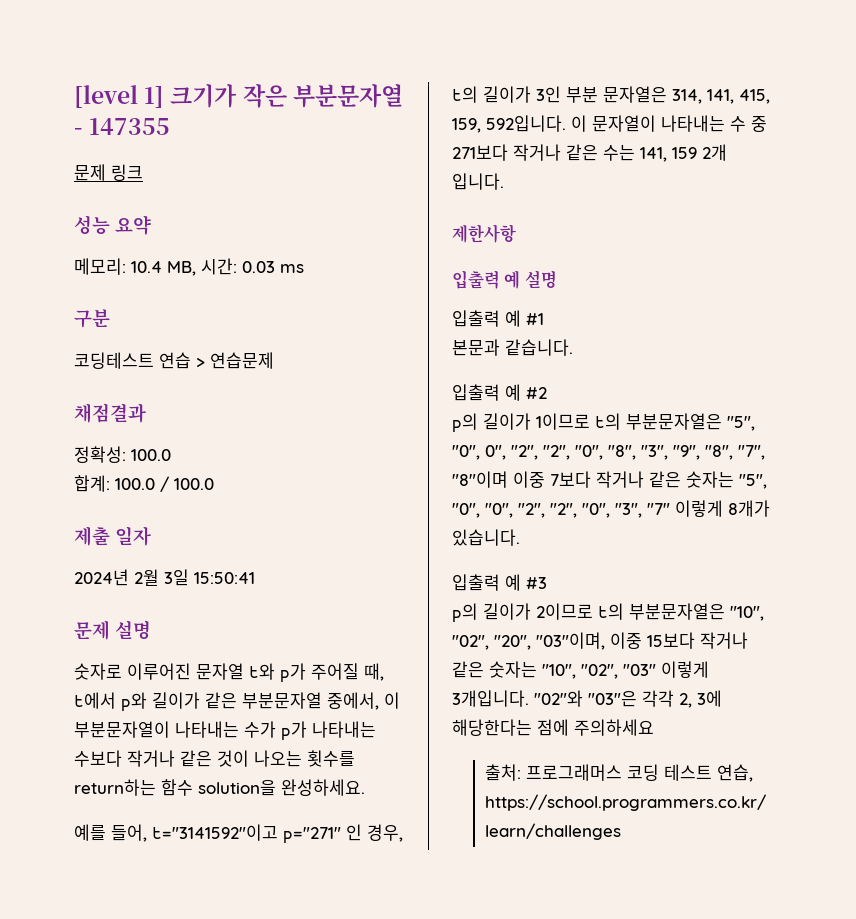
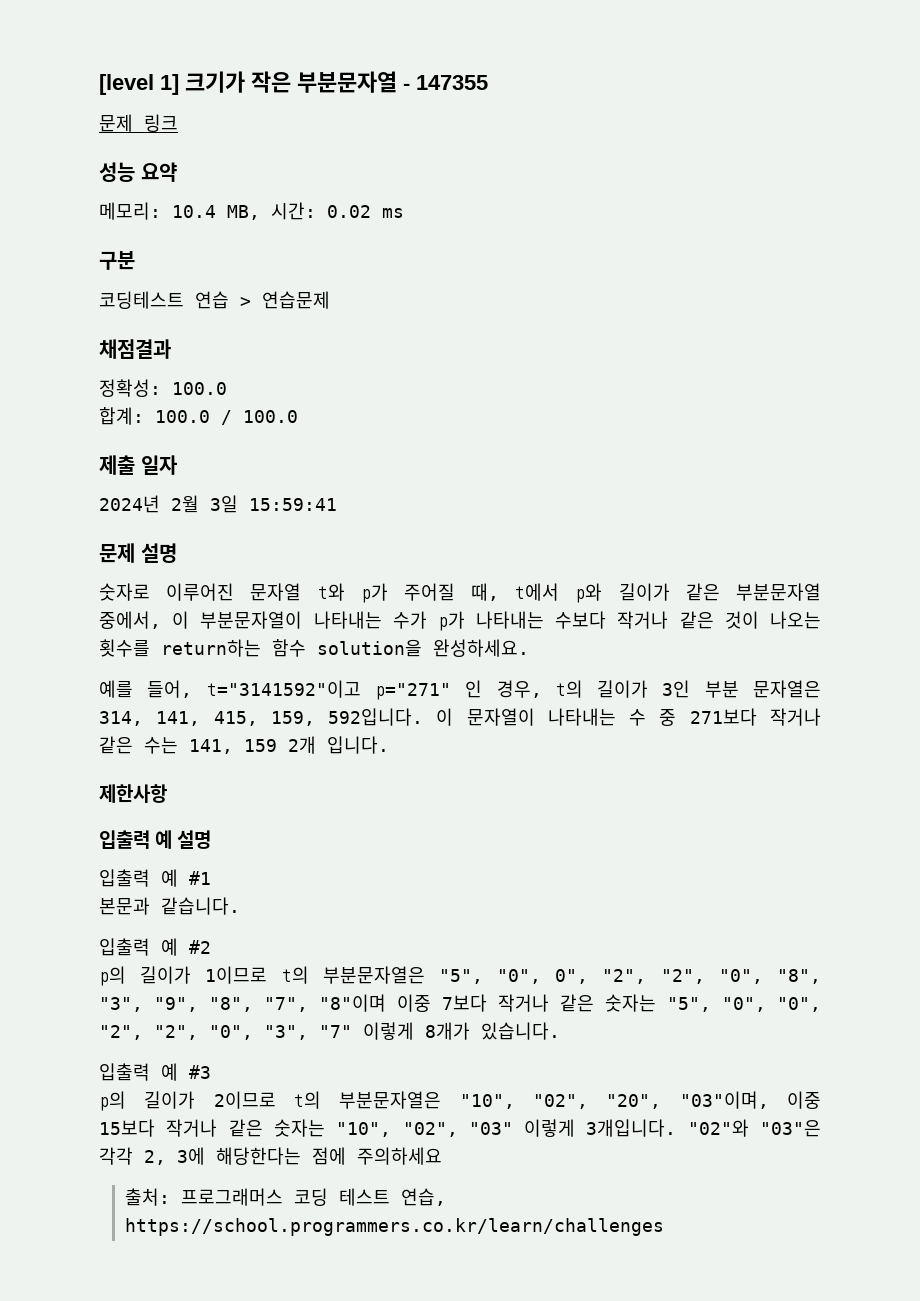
- 메모리: 10.4 MB, 시간: 0.03 ms
+ 메모리: 10.4 MB, 시간: 0.02 ms
- 2024년 2월 3일 15:50:41
+ 2024년 2월 3일 15:59:41

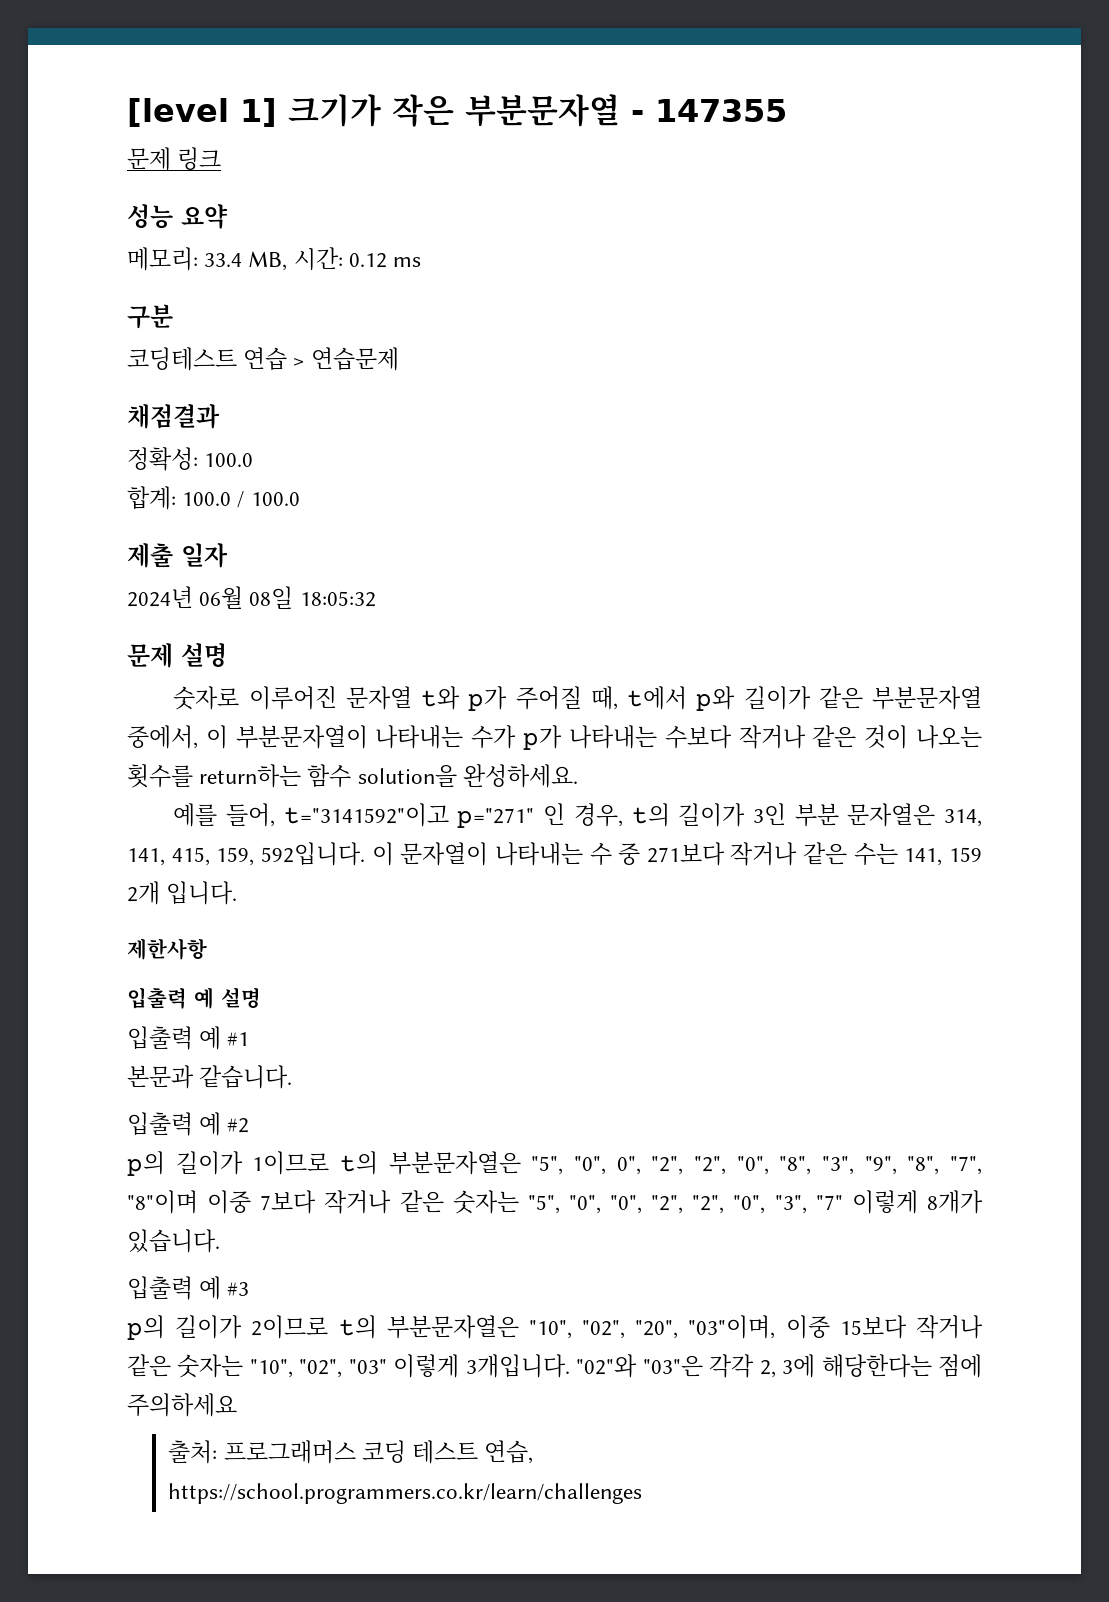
- 메모리: 10.4 MB, 시간: 0.02 ms
+ 메모리: 33.4 MB, 시간: 0.12 ms
- 2024년 2월 3일 15:59:41
+ 2024년 06월 08일 18:05:32

